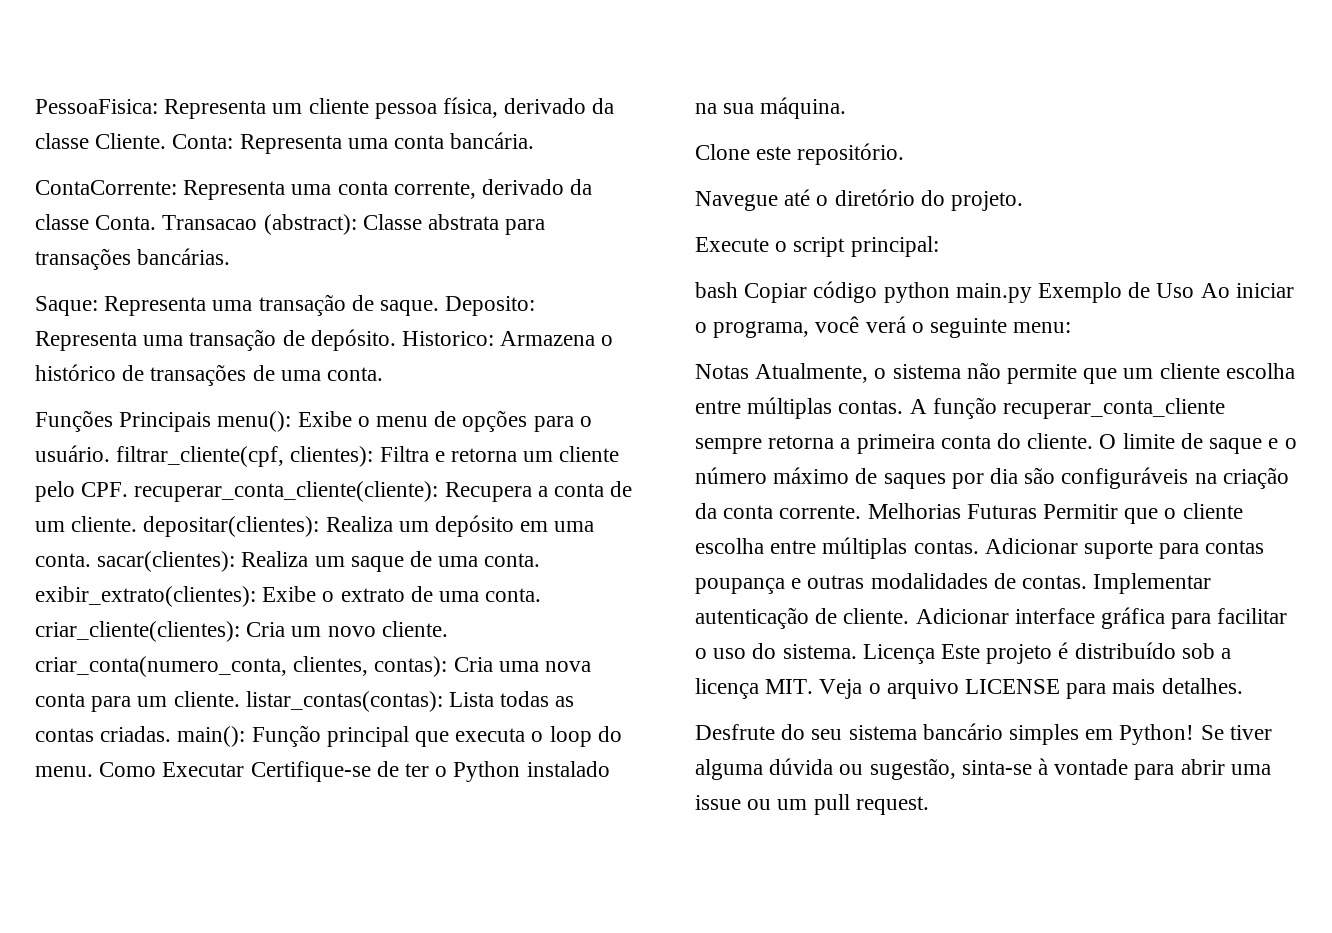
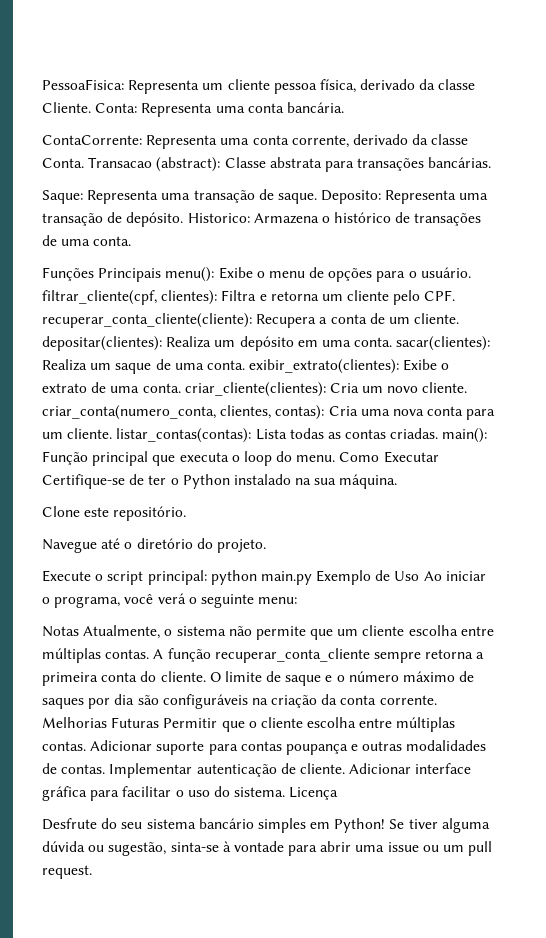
- Execute o script principal:
- bash Copiar código python main.py Exemplo de Uso Ao iniciar o programa, você verá o seguinte menu:
+ Execute o script principal: python main.py Exemplo de Uso Ao iniciar o programa, você verá o seguinte menu:
- Licença Este projeto é distribuído sob a licença MIT. Veja o arquivo LICENSE para mais detalhes.
+ Licença

